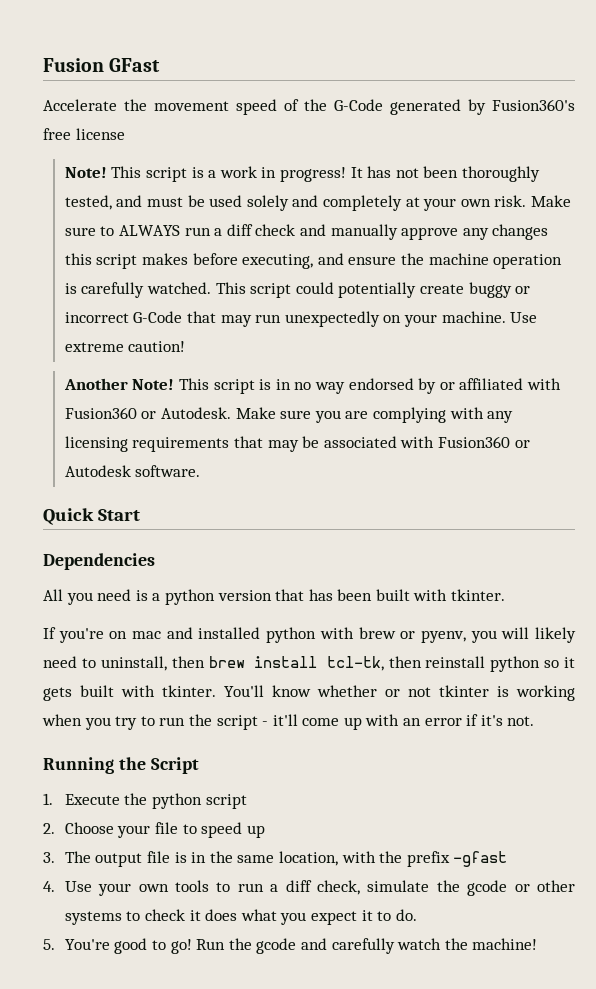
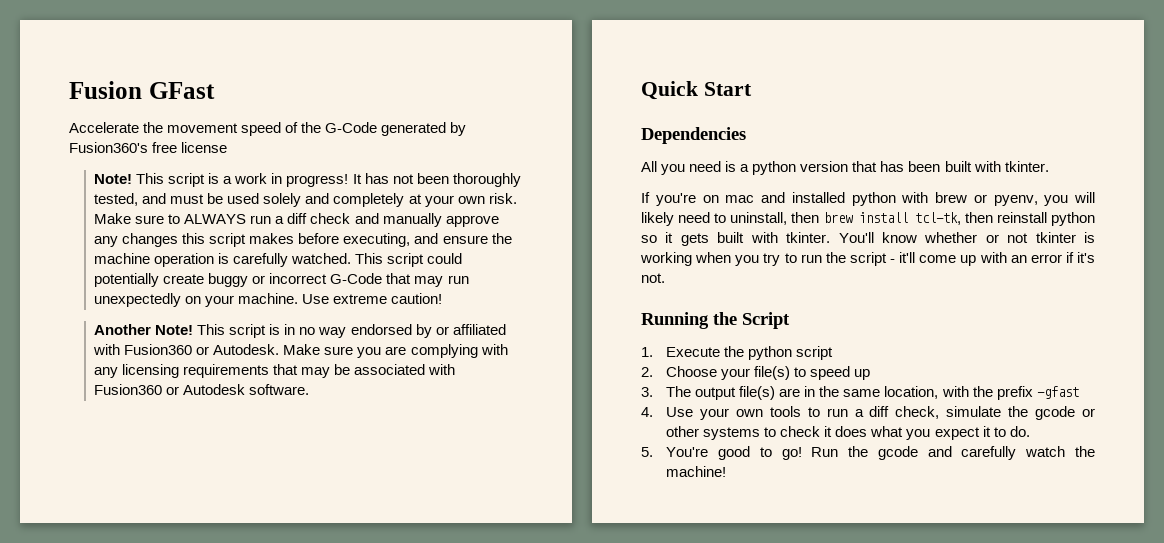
- 2. Choose your file to speed up
+ 2. Choose your file(s) to speed up
- 3. The output file is in the same location, with the prefix -gfast
+ 3. The output file(s) are in the same location, with the prefix -gfast

